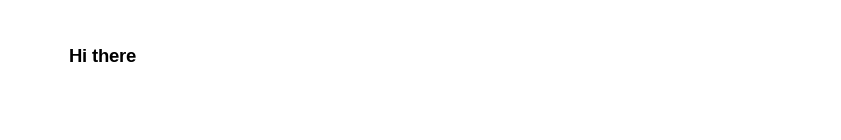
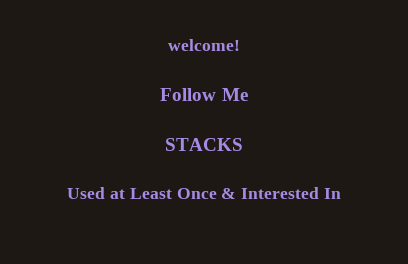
- Hi there
+ welcome!
+ Follow Me
+ STACKS
+ Used at Least Once & Interested In

